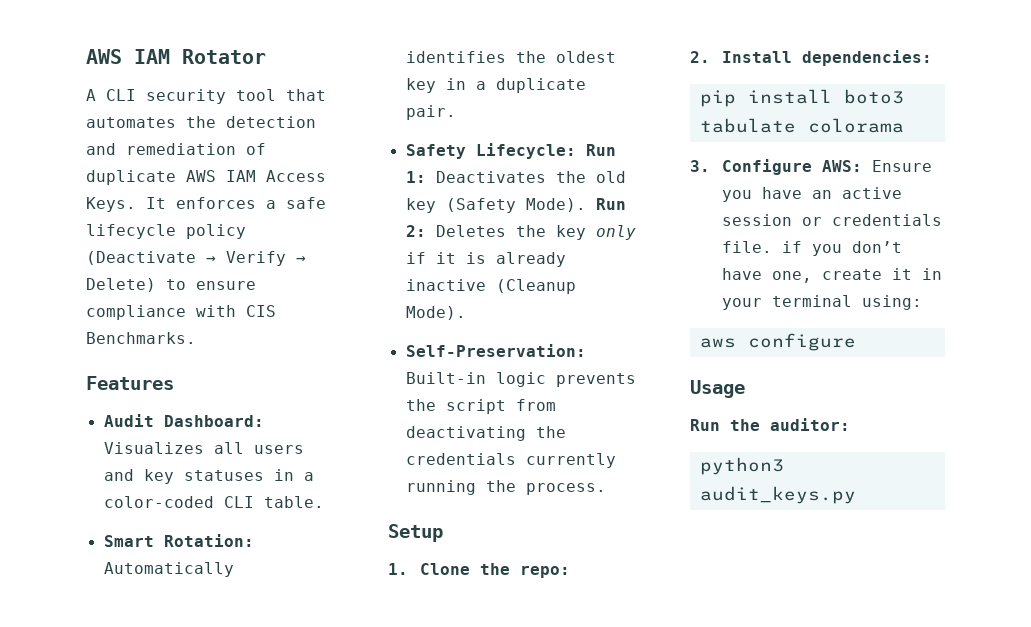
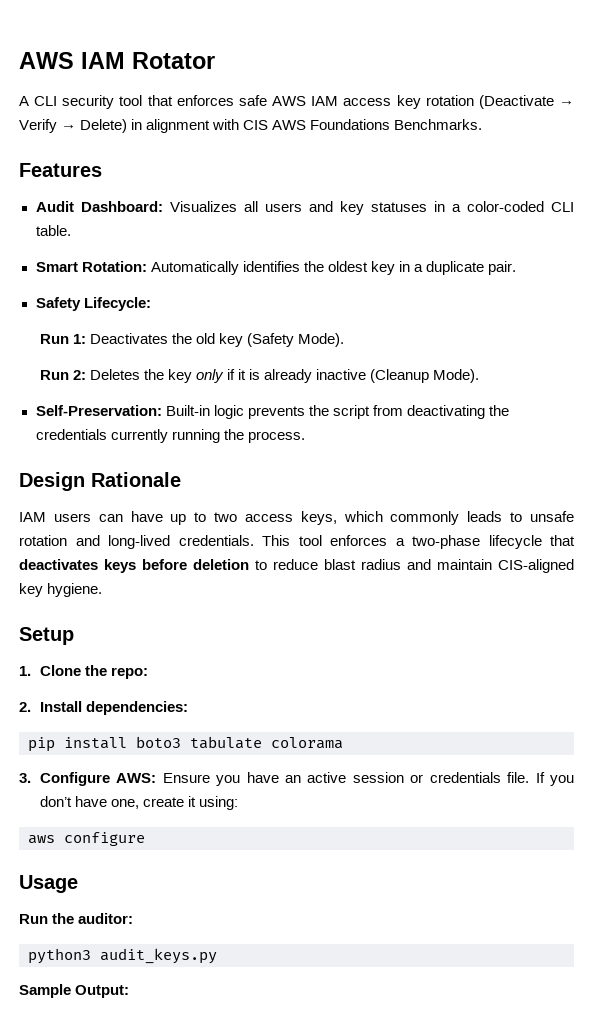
- A CLI security tool that automates the detection and remediation of duplicate AWS IAM Access Keys. It enforces a safe lifecycle policy (Deactivate → Verify → Delete) to ensure compliance with CIS Benchmarks.
+ A CLI security tool that enforces safe AWS IAM access key rotation (Deactivate → Verify → Delete) in alignment with CIS AWS Foundations Benchmarks.
- Safety Lifecycle: Run 1: Deactivates the old key (Safety Mode). Run 2: Deletes the key only if it is already inactive (Cleanup Mode).
+ Safety Lifecycle:
+ Run 1: Deactivates the old key (Safety Mode).
+ Run 2: Deletes the key only if it is already inactive (Cleanup Mode).
+ Design Rationale
+ IAM users can have up to two access keys, which commonly leads to unsafe rotation and long-lived credentials. This tool enforces a two-phase lifecycle that deactivates keys before deletion to reduce blast radius and maintain CIS-aligned key hygiene.
- 3. Configure AWS: Ensure you have an active session or credentials file. if you don’t have one, create it in your terminal using:
+ 3. Configure AWS: Ensure you have an active session or credentials file. If you don’t have one, create it using:
+ Sample Output:

